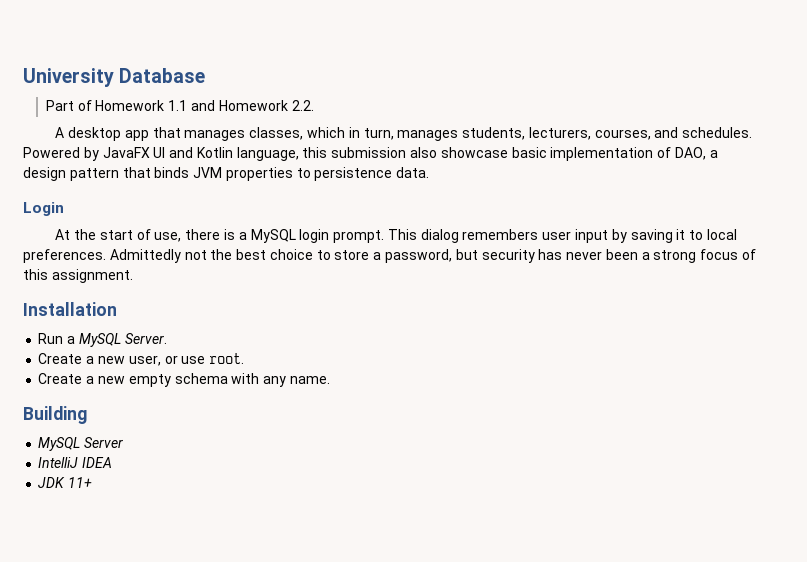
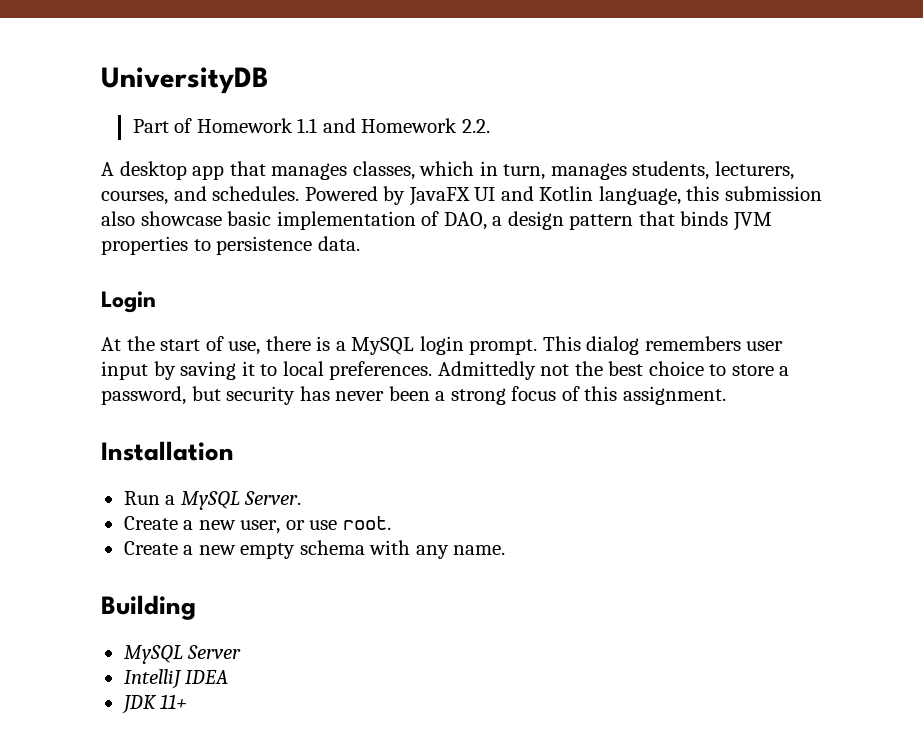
- University Database
+ UniversityDB

